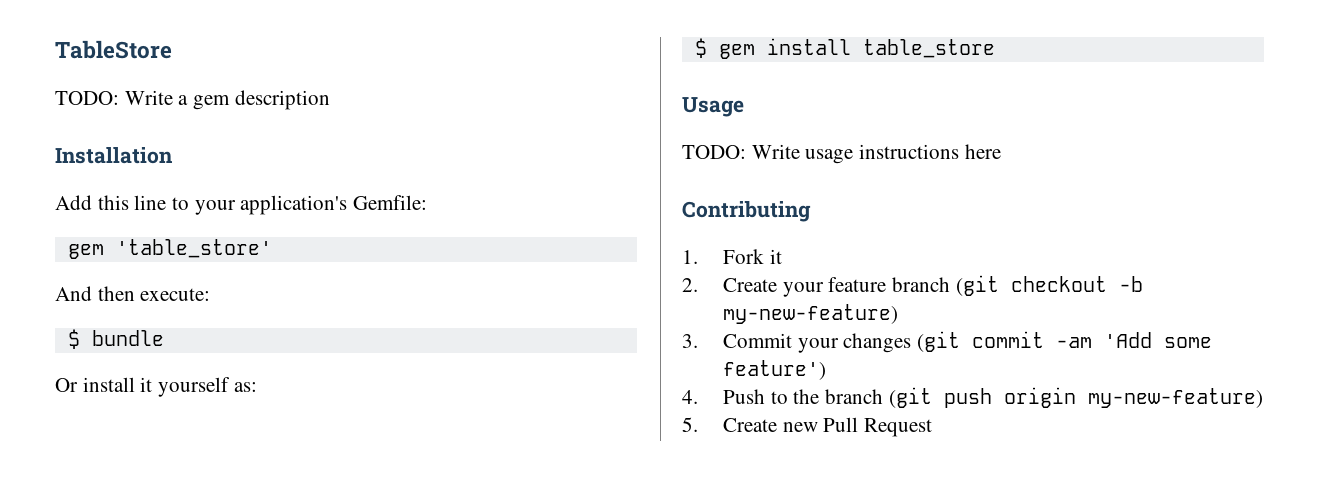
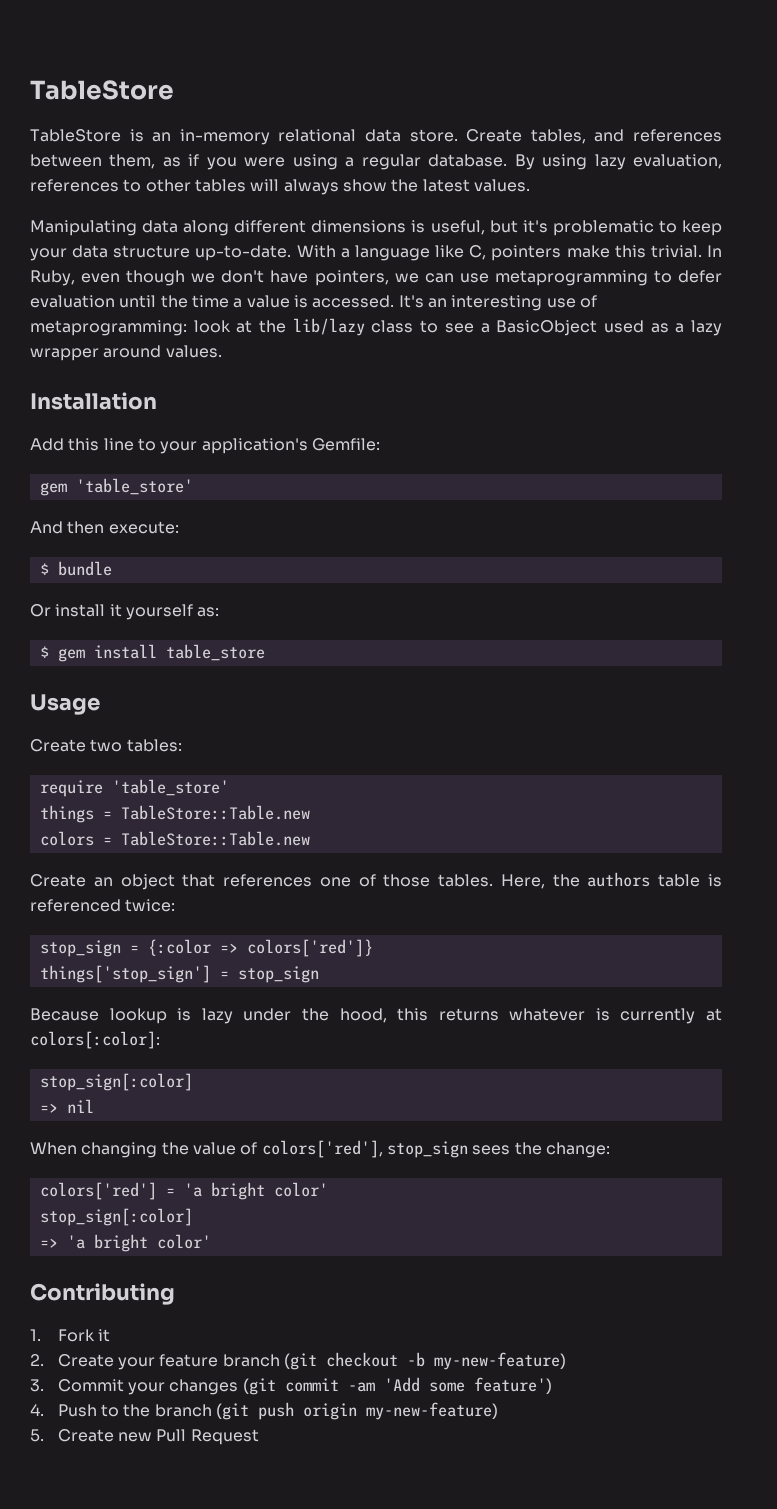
- TODO: Write a gem description
+ TableStore is an in-memory relational data store. Create tables, and references between them, as if you were using a regular database. By using lazy evaluation, references to other tables will always show the latest values.
+ Manipulating data along different dimensions is useful, but it's problematic to keep your data structure up-to-date. With a language like C, pointers make this trivial. In Ruby, even though we don't have pointers, we can use metaprogramming to defer evaluation until the time a value is accessed. It's an interesting use of metaprogramming: look at the lib/lazy class to see a BasicObject used as a lazy wrapper around values.
- TODO: Write usage instructions here
+ Create two tables:
+ require 'table_store'
+ things = TableStore::Table.new
+ colors = TableStore::Table.new
+ Create an object that references one of those tables. Here, the authors table is referenced twice:
+ stop_sign = {:color => colors['red']}
+ things['stop_sign'] = stop_sign
+ Because lookup is lazy under the hood, this returns whatever is currently at colors[:color]:
+ stop_sign[:color]
+ => nil
+ When changing the value of colors['red'], stop_sign sees the change:
+ colors['red'] = 'a bright color'
+ stop_sign[:color]
+ => 'a bright color'

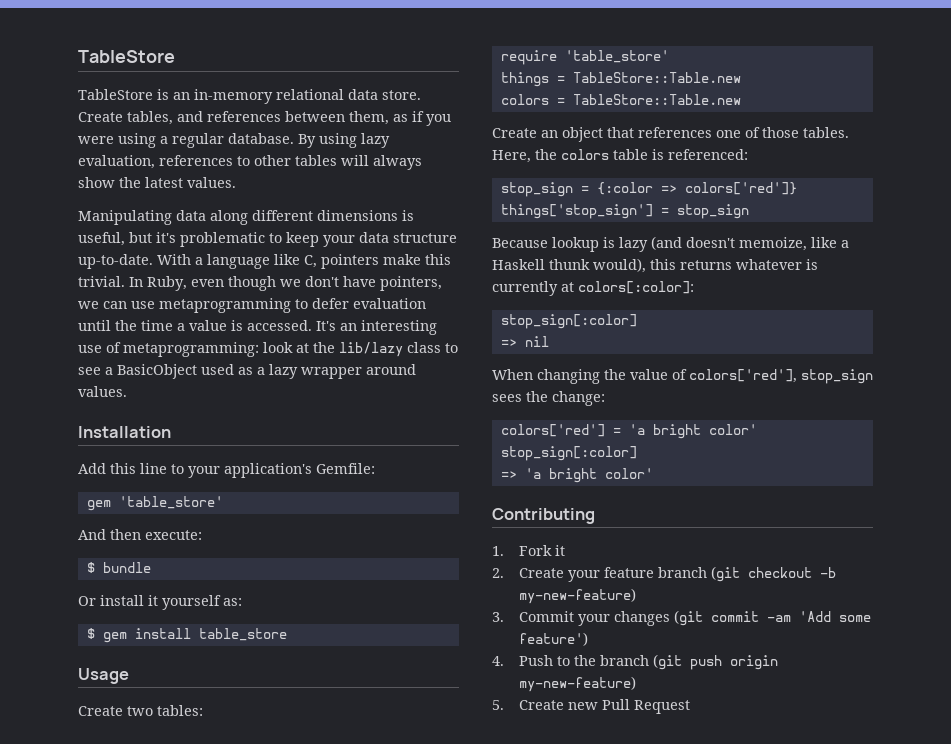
- Here, the authors table is referenced twice:
+ Here, the colors table is referenced:
- Because lookup is lazy under the hood, this returns whatever is currently at colors[:color]:
+ Because lookup is lazy (and doesn't memoize, like a Haskell thunk would), this returns whatever is currently at colors[:color]:

